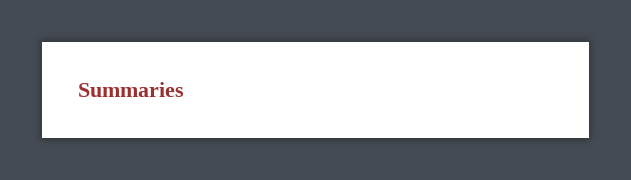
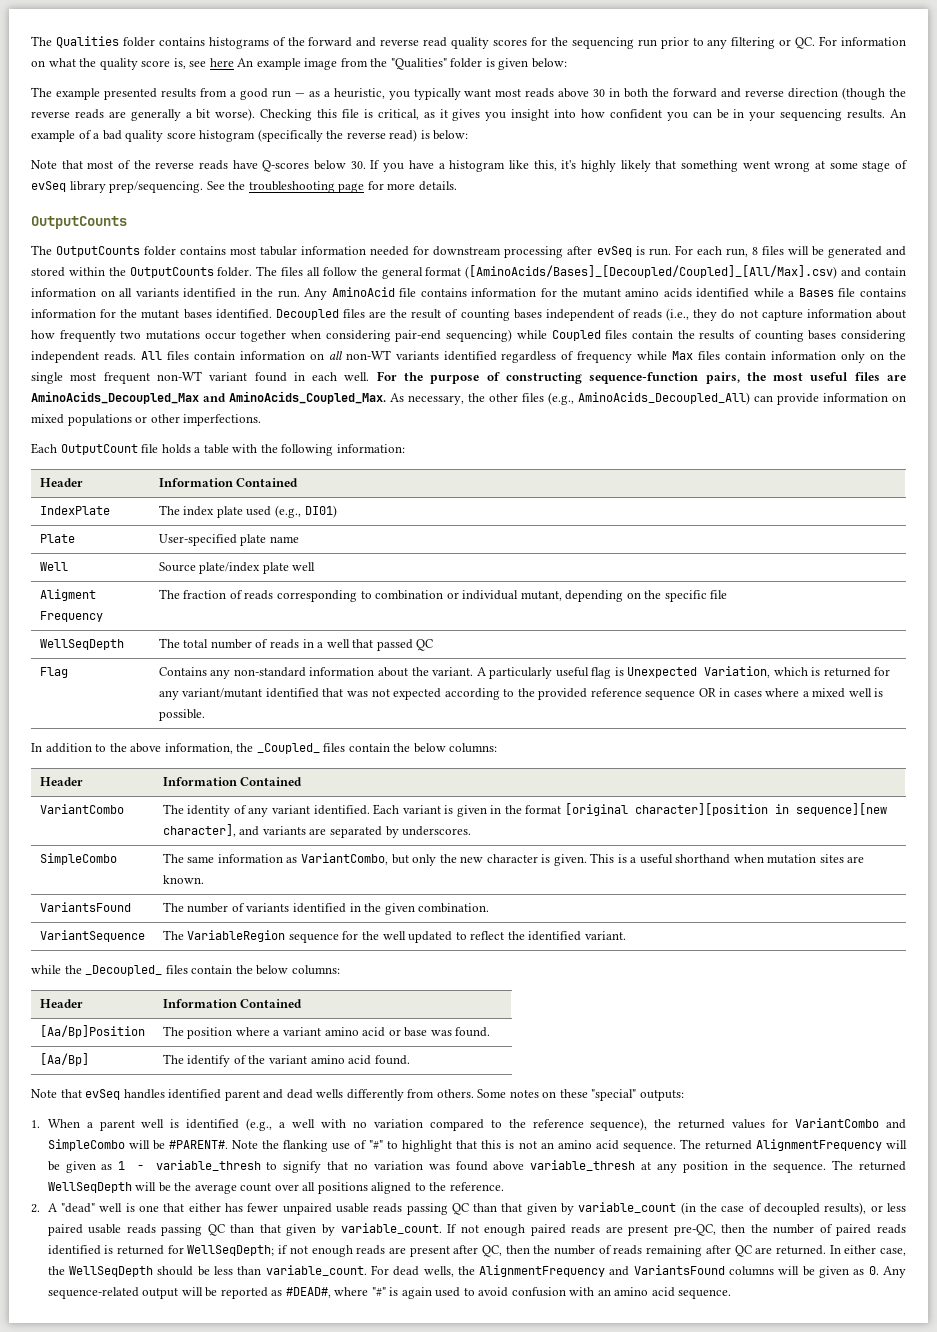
- Summaries
+ The Qualities folder contains histograms of the forward and reverse read quality scores for the sequencing run prior to any filtering or QC. For information on what the quality score is, see here An example image from the "Qualities" folder is given below:
+ The example presented results from a good run — as a heuristic, you typically want most reads above 30 in both the forward and reverse direction (though the reverse reads are generally a bit worse). Checking this file is critical, as it gives you insight into how confident you can be in your sequencing results. An example of a bad quality score histogram (specifically the reverse read) is below:
+ Note that most of the reverse reads have Q-scores below 30. If you have a histogram like this, it's highly likely that something went wrong at some stage of evSeq library prep/sequencing. See the troubleshooting page for more details.
+ OutputCounts
+ The OutputCounts folder contains most tabular information needed for downstream processing after evSeq is run. For each run, 8 files will be generated and stored within the OutputCounts folder. The files all follow the general format ([AminoAcids/Bases]_[Decoupled/Coupled]_[All/Max].csv) and contain information on all variants identified in the run. Any AminoAcid file contains information for the mutant amino acids identified while a Bases file contains information for the mutant bases identified. Decoupled files are the result of counting bases independent of reads (i.e., they do not capture information about how frequently two mutations occur together when considering pair-end sequencing) while Coupled files contain the results of counting bases considering independent reads. All files contain information on all non-WT variants identified regardless of frequency while Max files contain information only on the single most frequent non-WT variant found in each well. For the purpose of constructing sequence-function pairs, the most useful files are AminoAcids_Decoupled_Max and AminoAcids_Coupled_Max. As necessary, the other files (e.g., AminoAcids_Decoupled_All) can provide information on mixed populations or other imperfections.
+ Each OutputCount file holds a table with the following information:
+ Header | Information Contained
+ IndexPlate | The index plate used (e.g., DI01)
+ Plate | User-specified plate name
+ Well | Source plate/index plate well
+ Aligment Frequency | The fraction of reads corresponding to combination or individual mutant, depending on the specific file
+ WellSeqDepth | The total number of reads in a well that passed QC
+ Flag | Contains any non-standard information about the variant. A particularly useful flag is Unexpected Variation, which is returned for any variant/mutant identified that was not expected according to the provided reference sequence OR in cases where a mixed well is possible.
+ In addition to the above information, the _Coupled_ files contain the below columns:
+ Header | Information Contained
+ VariantCombo | The identity of any variant identified. Each variant is given in the format [original character][position in sequence][new character], and variants are separated by underscores.
+ SimpleCombo | The same information as VariantCombo, but only the new character is given. This is a useful shorthand when mutation sites are known.
+ VariantsFound | The number of variants identified in the given combination.
+ VariantSequence | The VariableRegion sequence for the well updated to reflect the identified variant.
+ while the _Decoupled_ files contain the below columns:
+ Header | Information Contained
+ [Aa/Bp]Position | The position where a variant amino acid or base was found.
+ [Aa/Bp] | The identify of the variant amino acid found.
+ Note that evSeq handles identified parent and dead wells differently from others. Some notes on these "special" outputs:
+ 1. When a parent well is identified (e.g., a well with no variation compared to the reference sequence), the returned values for VariantCombo and SimpleCombo will be #PARENT#. Note the flanking use of "#" to highlight that this is not an amino acid sequence. The returned AlignmentFrequency will be given as 1 - variable_thresh to signify that no variation was found above variable_thresh at any position in the sequence. The returned WellSeqDepth will be the average count over all positions aligned to the reference.
+ 2. A "dead" well is one that either has fewer unpaired usable reads passing QC than that given by variable_count (in the case of decoupled results), or less paired usable reads passing QC than that given by variable_count. If not enough paired reads are present pre-QC, then the number of paired reads identified is returned for WellSeqDepth; if not enough reads are present after QC, then the number of reads remaining after QC are returned. In either case, the WellSeqDepth should be less than variable_count. For dead wells, the AlignmentFrequency and VariantsFound columns will be given as 0. Any sequence-related output will be reported as #DEAD#, where "#" is again used to avoid confusion with an amino acid sequence.

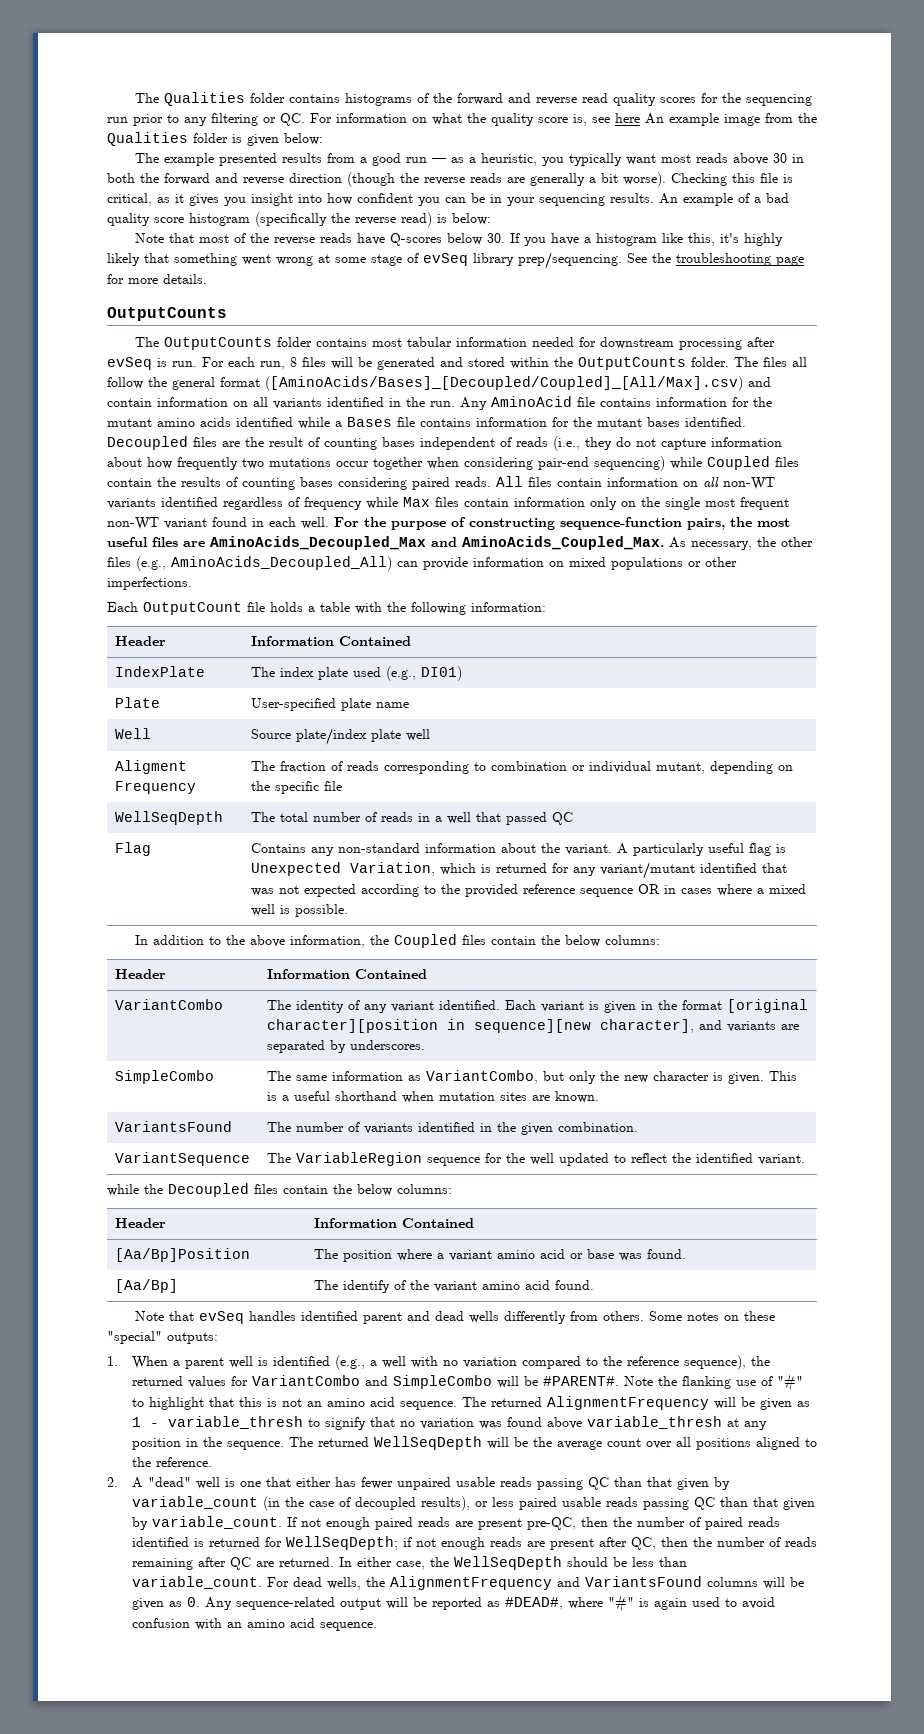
- The Qualities folder contains histograms of the forward and reverse read quality scores for the sequencing run prior to any filtering or QC. For information on what the quality score is, see here An example image from the "Qualities" folder is given below:
+ The Qualities folder contains histograms of the forward and reverse read quality scores for the sequencing run prior to any filtering or QC. For information on what the quality score is, see here An example image from the Qualities folder is given below:
- Decoupled files are the result of counting bases independent of reads (i.e., they do not capture information about how frequently two mutations occur together when considering pair-end sequencing) while Coupled files contain the results of counting bases considering independent reads.
+ Decoupled files are the result of counting bases independent of reads (i.e., they do not capture information about how frequently two mutations occur together when considering pair-end sequencing) while Coupled files contain the results of counting bases considering paired reads.
- In addition to the above information, the _Coupled_ files contain the below columns:
+ In addition to the above information, the Coupled files contain the below columns:
- while the _Decoupled_ files contain the below columns:
+ while the Decoupled files contain the below columns:

